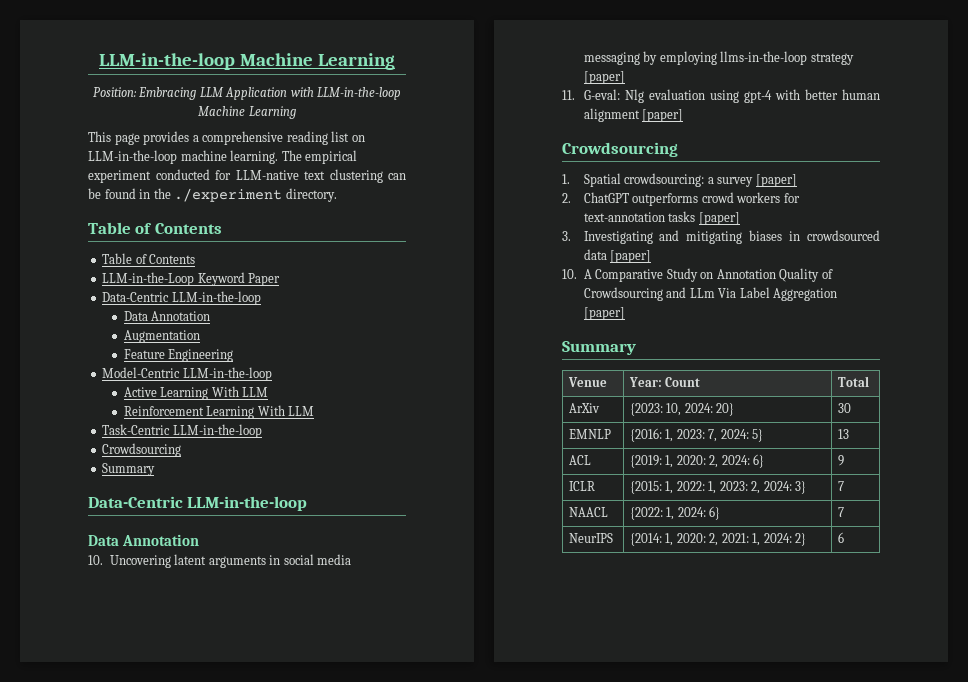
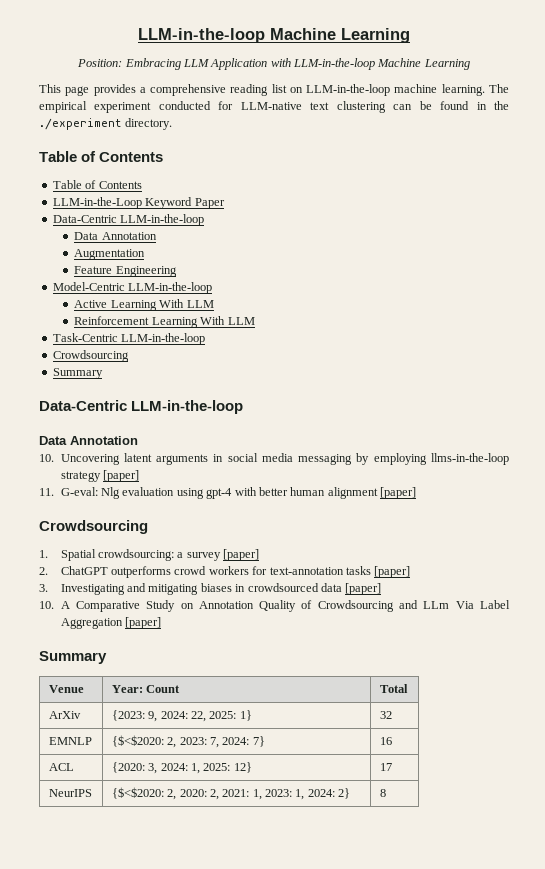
- ArXiv | {2023: 10, 2024: 20} | 30
+ ArXiv | {2023: 9, 2024: 22, 2025: 1} | 32
- EMNLP | {2016: 1, 2023: 7, 2024: 5} | 13
+ EMNLP | {$<$2020: 2, 2023: 7, 2024: 7} | 16
- ACL | {2019: 1, 2020: 2, 2024: 6} | 9
- ICLR | {2015: 1, 2022: 1, 2023: 2, 2024: 3} | 7
- NAACL | {2022: 1, 2024: 6} | 7
+ ACL | {2020: 3, 2024: 1, 2025: 12} | 17
- NeurIPS | {2014: 1, 2020: 2, 2021: 1, 2024: 2} | 6
+ NeurIPS | {$<$2020: 2, 2020: 2, 2021: 1, 2023: 1, 2024: 2} | 8

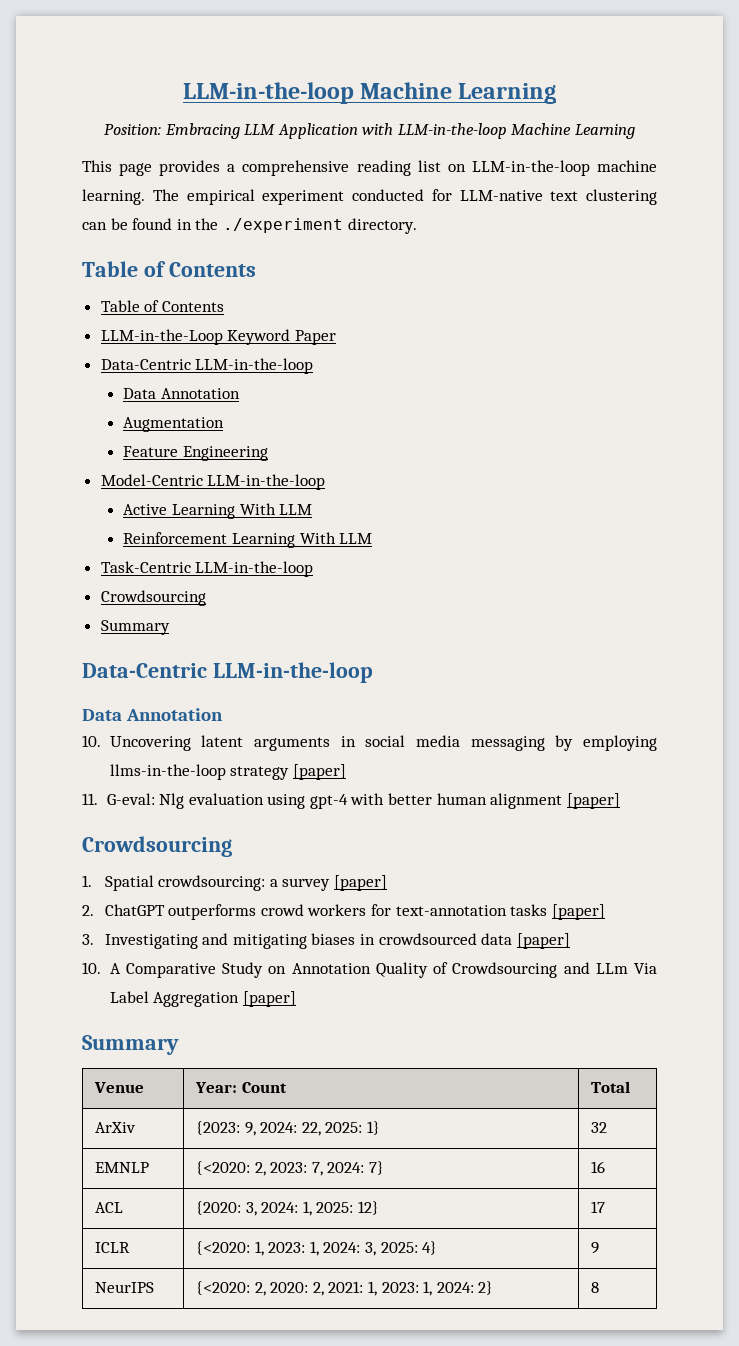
- EMNLP | {$<$2020: 2, 2023: 7, 2024: 7} | 16
+ EMNLP | {<2020: 2, 2023: 7, 2024: 7} | 16
+ ICLR | {<2020: 1, 2023: 1, 2024: 3, 2025: 4} | 9
- NeurIPS | {$<$2020: 2, 2020: 2, 2021: 1, 2023: 1, 2024: 2} | 8
+ NeurIPS | {<2020: 2, 2020: 2, 2021: 1, 2023: 1, 2024: 2} | 8

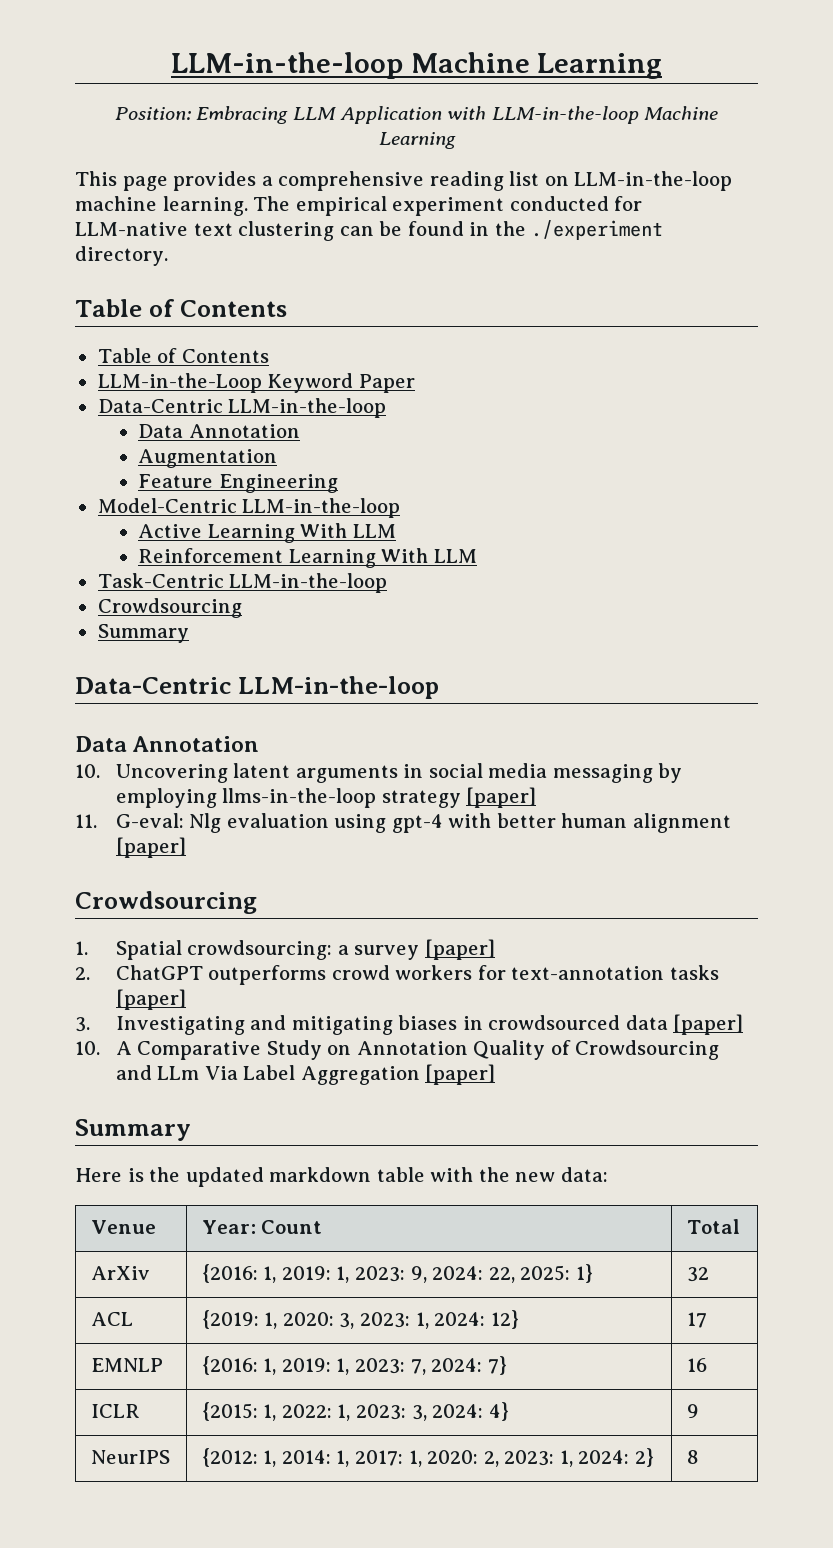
+ Here is the updated markdown table with the new data:
- ArXiv | {2023: 9, 2024: 22, 2025: 1} | 32
+ ArXiv | {2016: 1, 2019: 1, 2023: 9, 2024: 22, 2025: 1} | 32
- EMNLP | {<2020: 2, 2023: 7, 2024: 7} | 16
+ ACL | {2019: 1, 2020: 3, 2023: 1, 2024: 12} | 17
+ EMNLP | {2016: 1, 2019: 1, 2023: 7, 2024: 7} | 16
- ACL | {2020: 3, 2024: 1, 2025: 12} | 17
- ICLR | {<2020: 1, 2023: 1, 2024: 3, 2025: 4} | 9
- NeurIPS | {<2020: 2, 2020: 2, 2021: 1, 2023: 1, 2024: 2} | 8
+ ICLR | {2015: 1, 2022: 1, 2023: 3, 2024: 4} | 9
+ NeurIPS | {2012: 1, 2014: 1, 2017: 1, 2020: 2, 2023: 1, 2024: 2} | 8

